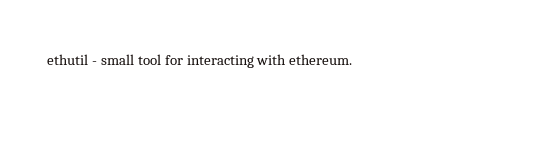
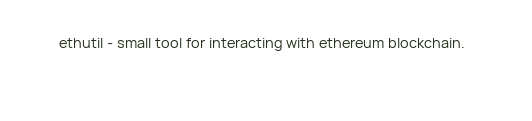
- ethutil - small tool for interacting with ethereum.
+ ethutil - small tool for interacting with ethereum blockchain.

